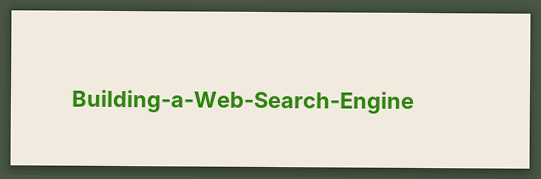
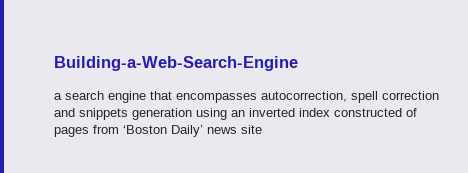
+ a search engine that encompasses autocorrection, spell correction and snippets generation using an inverted index constructed of pages from ‘Boston Daily’ news site

